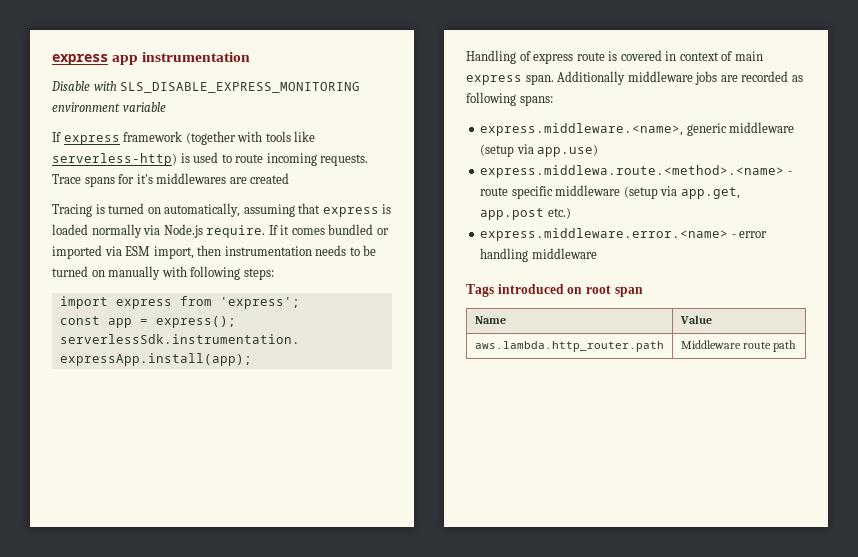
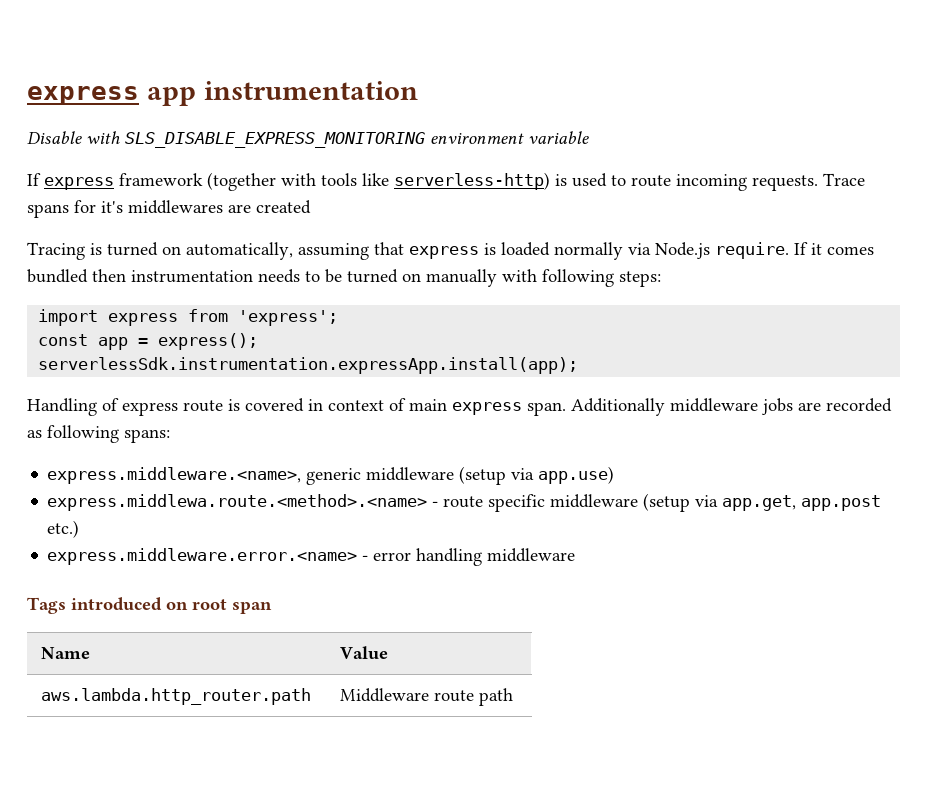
- If it comes bundled or imported via ESM import, then instrumentation needs to be turned on manually with following steps:
+ If it comes bundled then instrumentation needs to be turned on manually with following steps:

